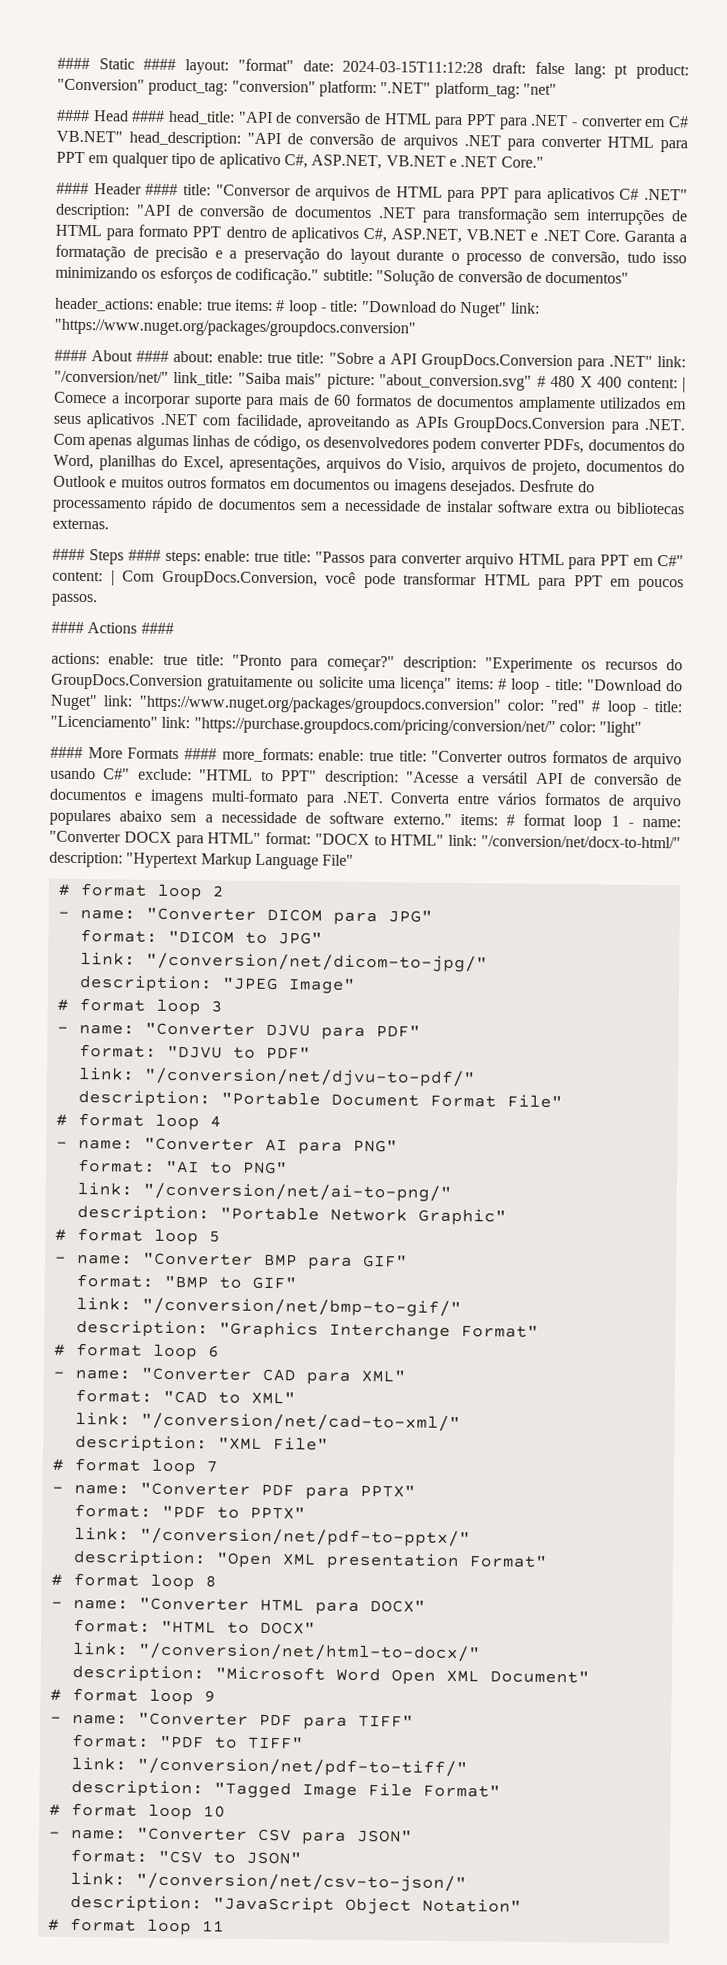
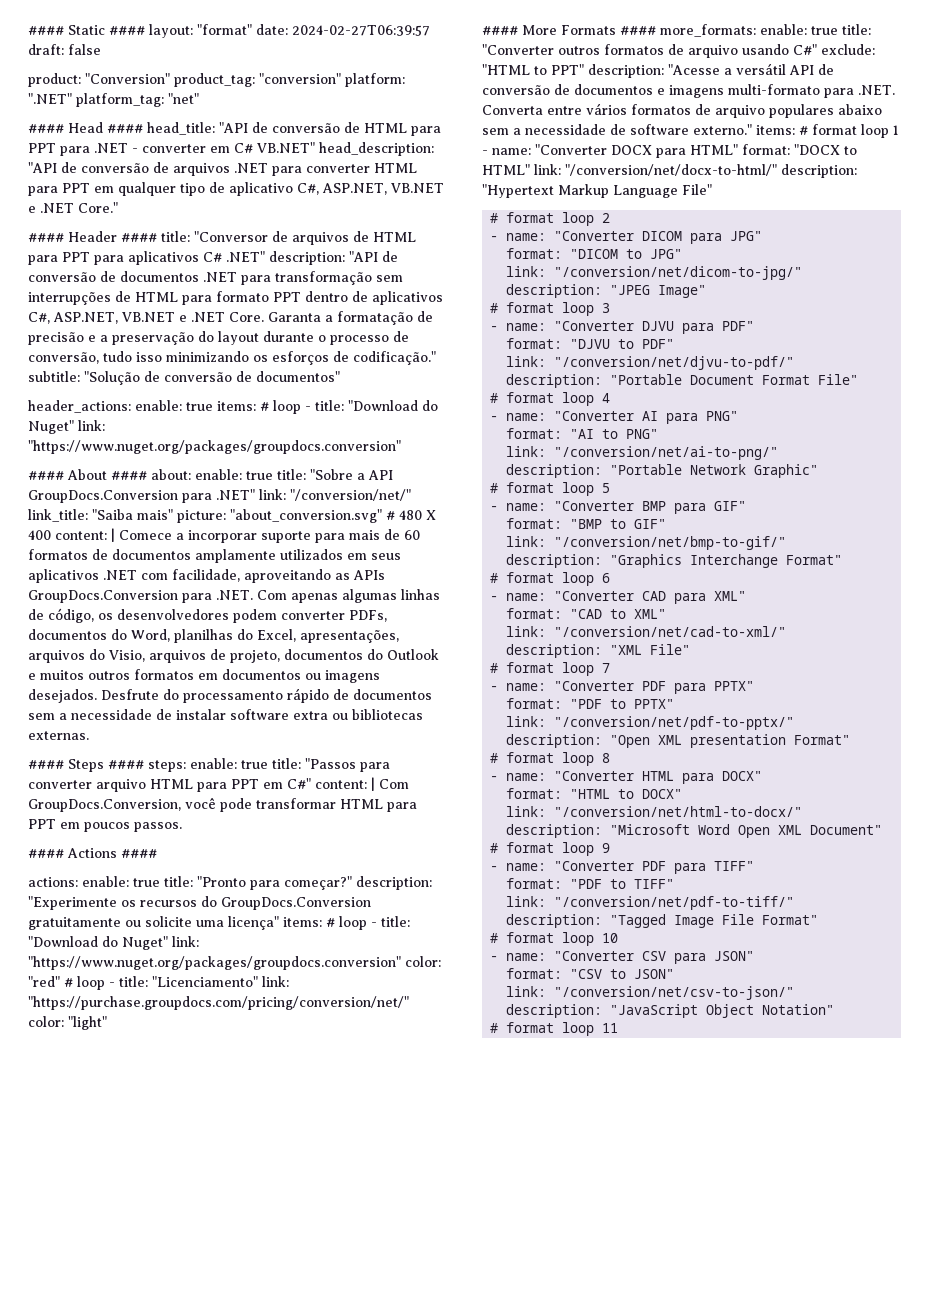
- #### Static #### layout: "format" date: 2024-03-15T11:12:28 draft: false lang: pt product: "Conversion" product_tag: "conversion" platform: ".NET" platform_tag: "net"
+ #### Static #### layout: "format" date: 2024-02-27T06:39:57 draft: false
+ product: "Conversion" product_tag: "conversion" platform: ".NET" platform_tag: "net"

